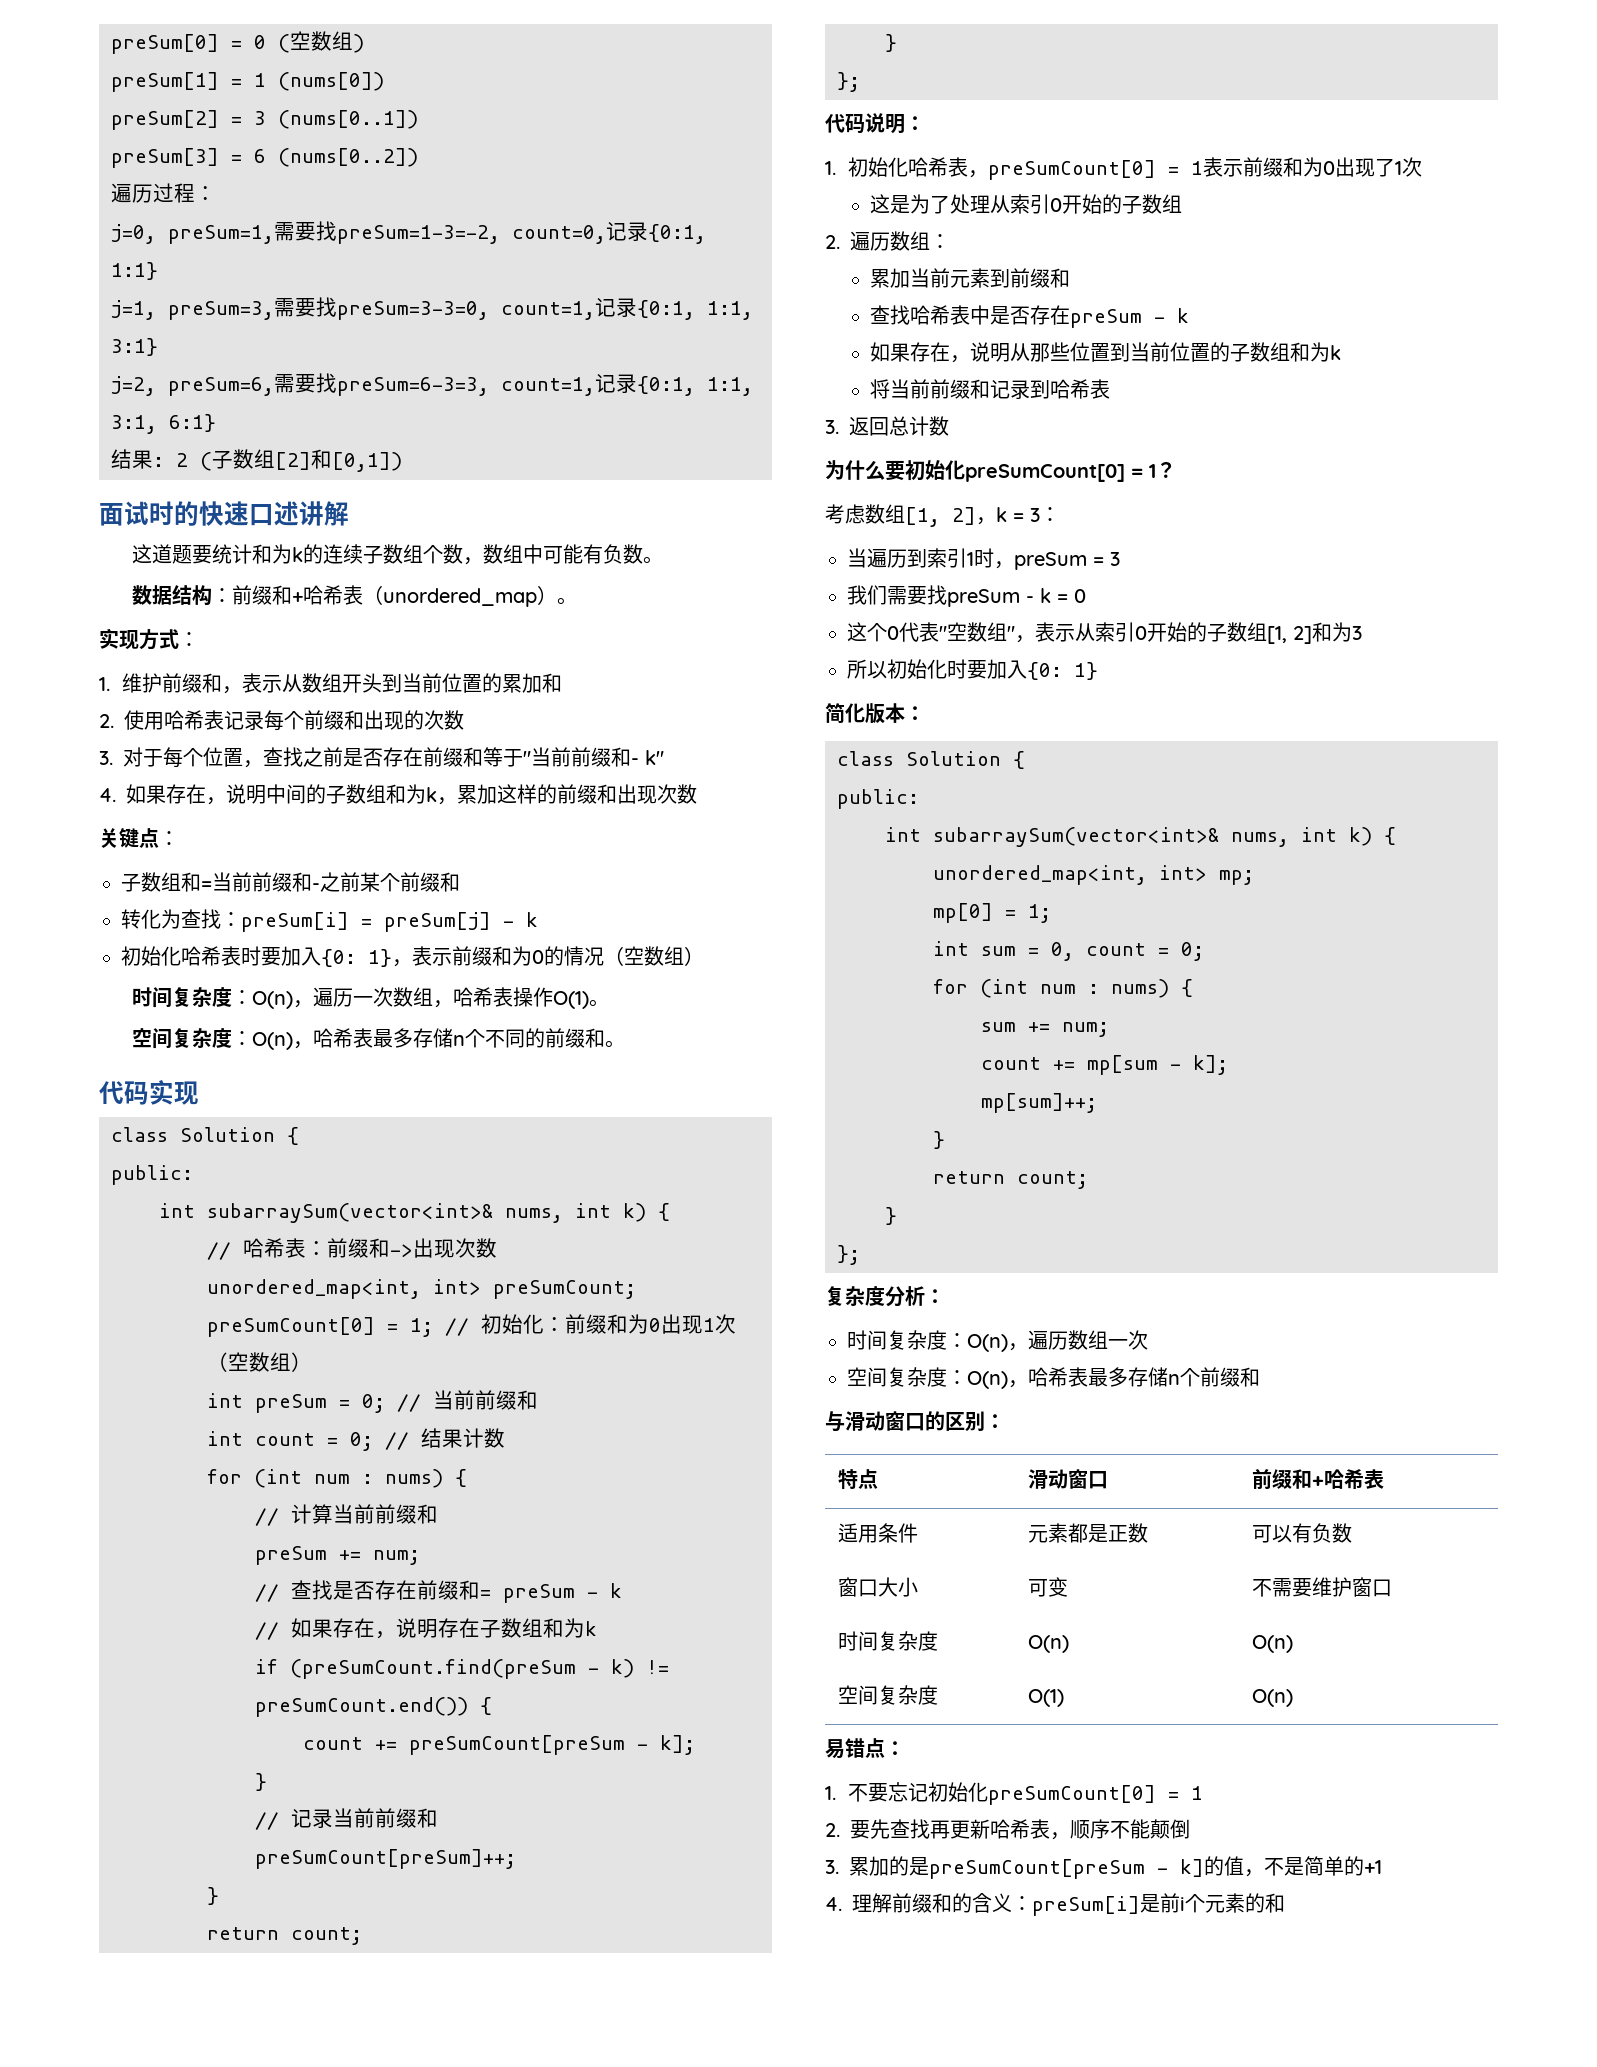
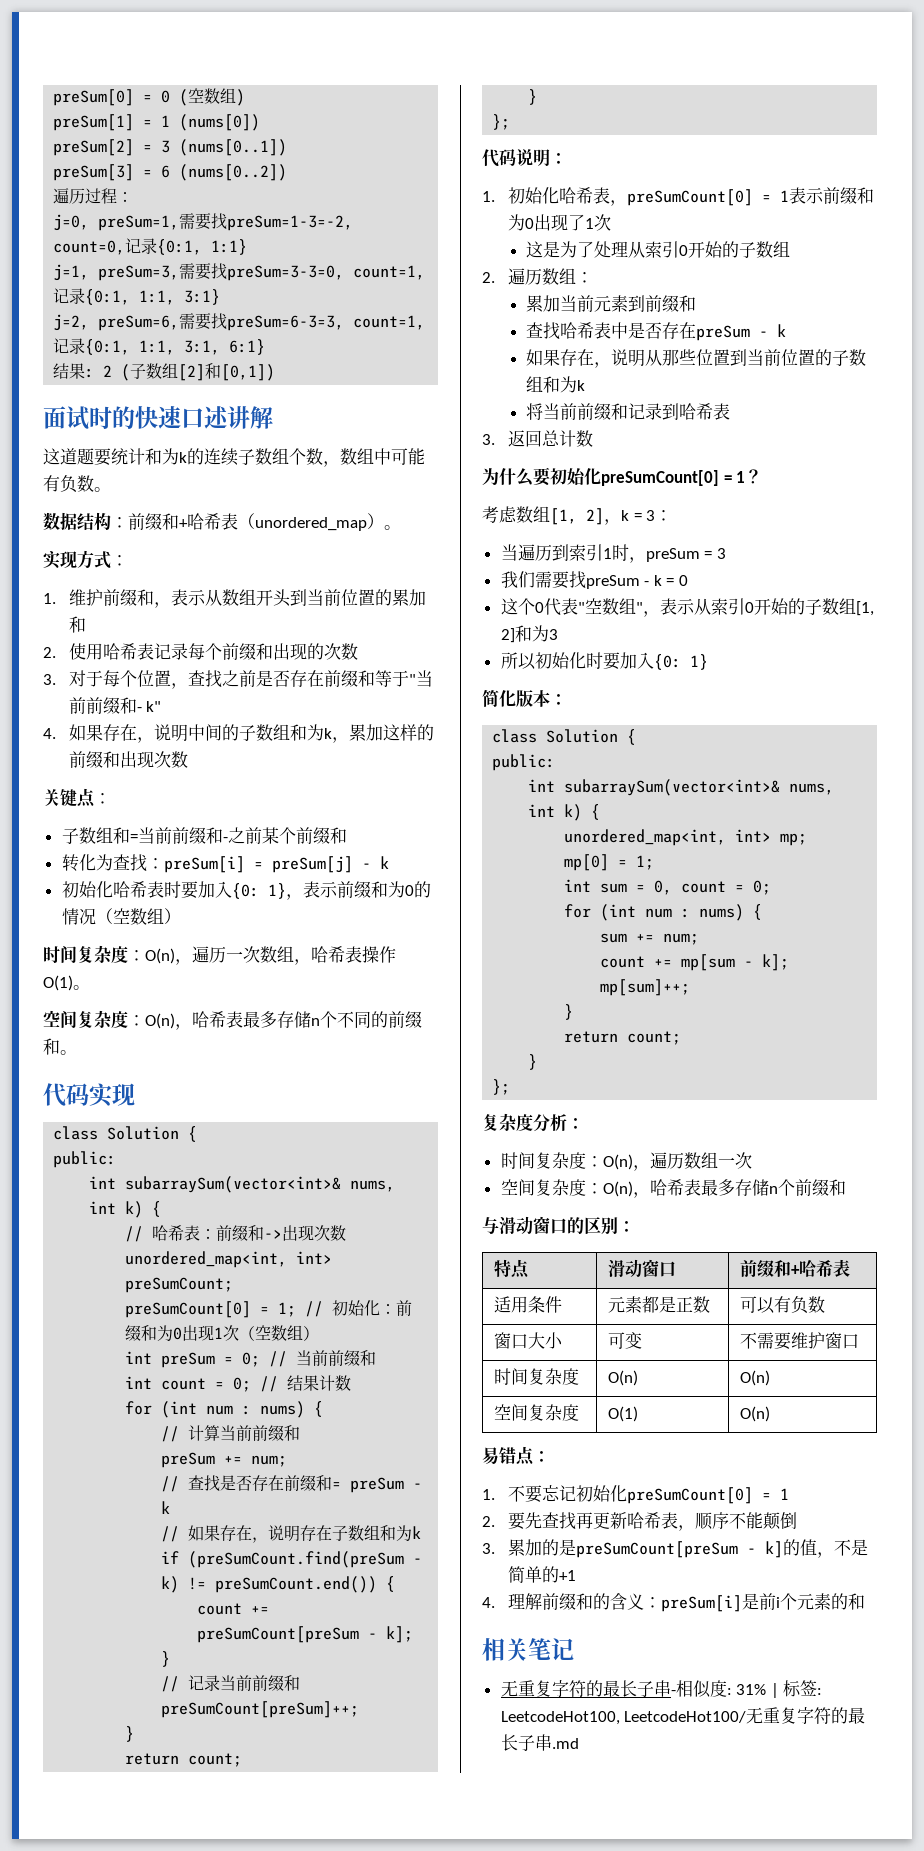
+ 相关笔记
+ 无重复字符的最长子串-相似度: 31% | 标签: LeetcodeHot100, LeetcodeHot100/无重复字符的最长子串.md

